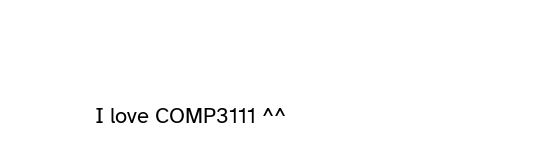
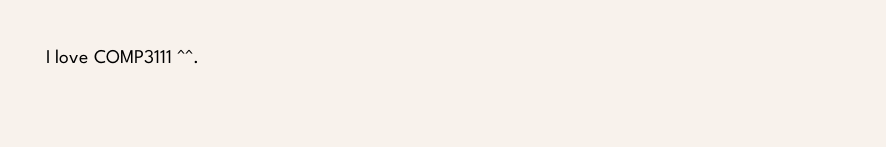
- I love COMP3111 ^^
+ I love COMP3111 ^^.

